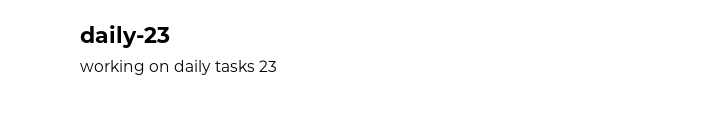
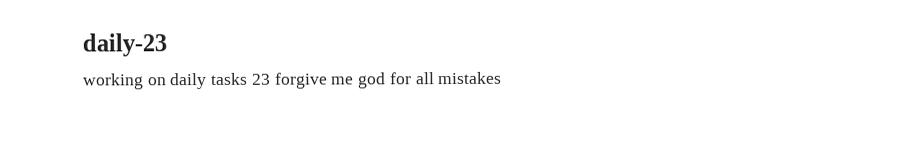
- working on daily tasks 23
+ working on daily tasks 23 forgive me god for all mistakes

